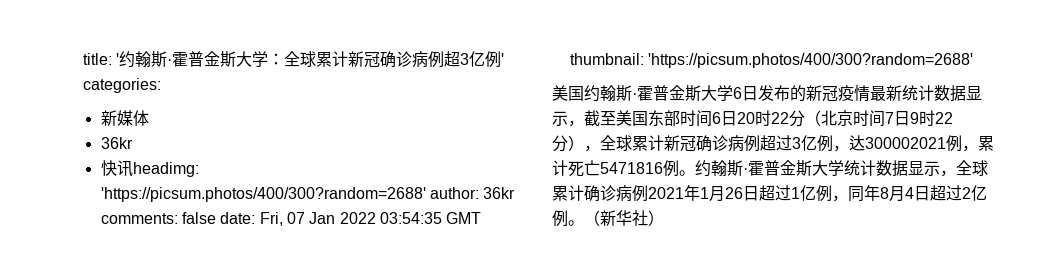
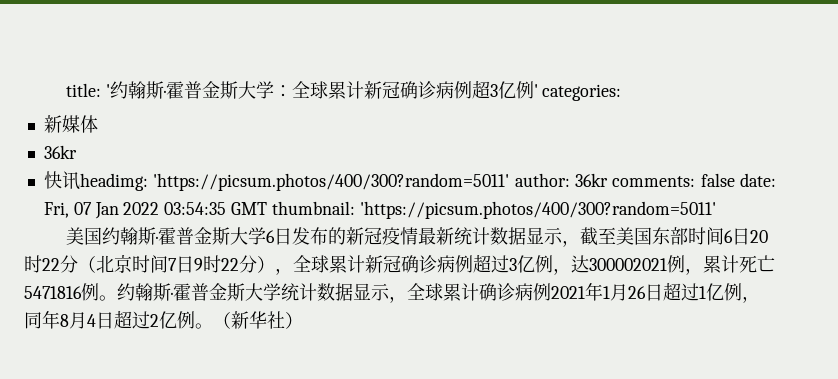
- 快讯headimg: 'https://picsum.photos/400/300?random=2688' author: 36kr comments: false date: Fri, 07 Jan 2022 03:54:35 GMT thumbnail: 'https://picsum.photos/400/300?random=2688'
+ 快讯headimg: 'https://picsum.photos/400/300?random=5011' author: 36kr comments: false date: Fri, 07 Jan 2022 03:54:35 GMT thumbnail: 'https://picsum.photos/400/300?random=5011'

